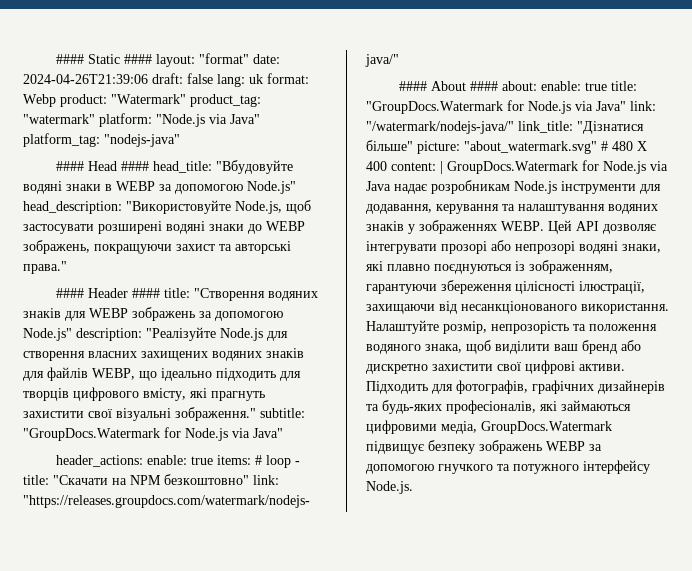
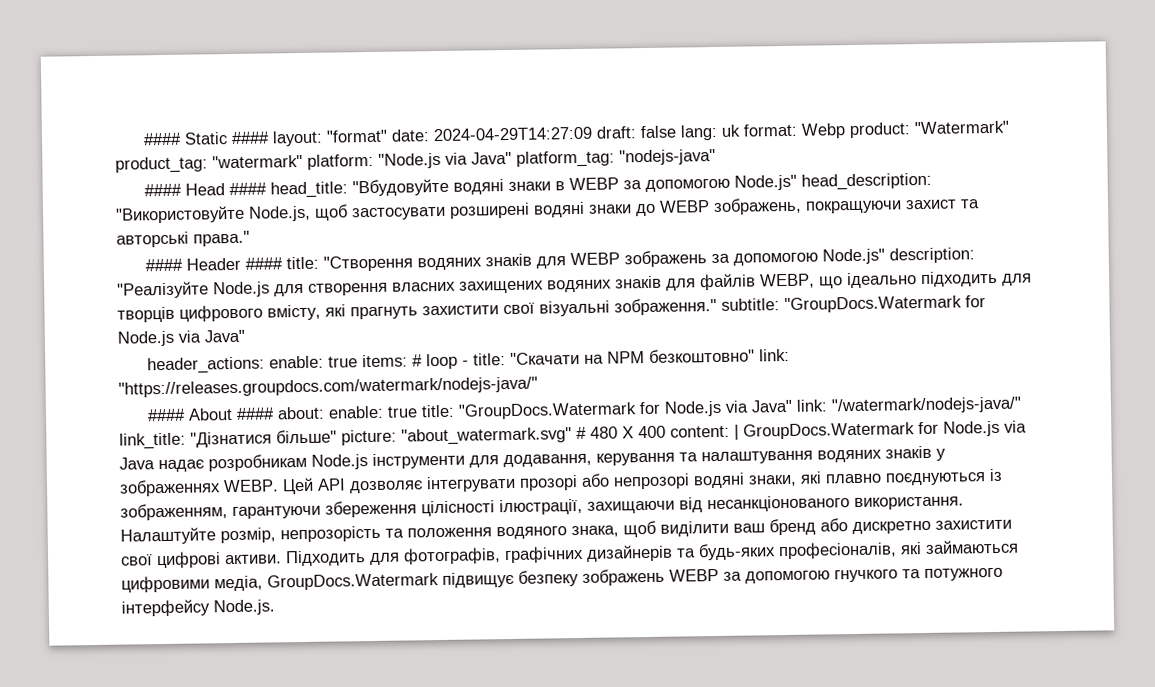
- #### Static #### layout: "format" date: 2024-04-26T21:39:06 draft: false lang: uk format: Webp product: "Watermark" product_tag: "watermark" platform: "Node.js via Java" platform_tag: "nodejs-java"
+ #### Static #### layout: "format" date: 2024-04-29T14:27:09 draft: false lang: uk format: Webp product: "Watermark" product_tag: "watermark" platform: "Node.js via Java" platform_tag: "nodejs-java"

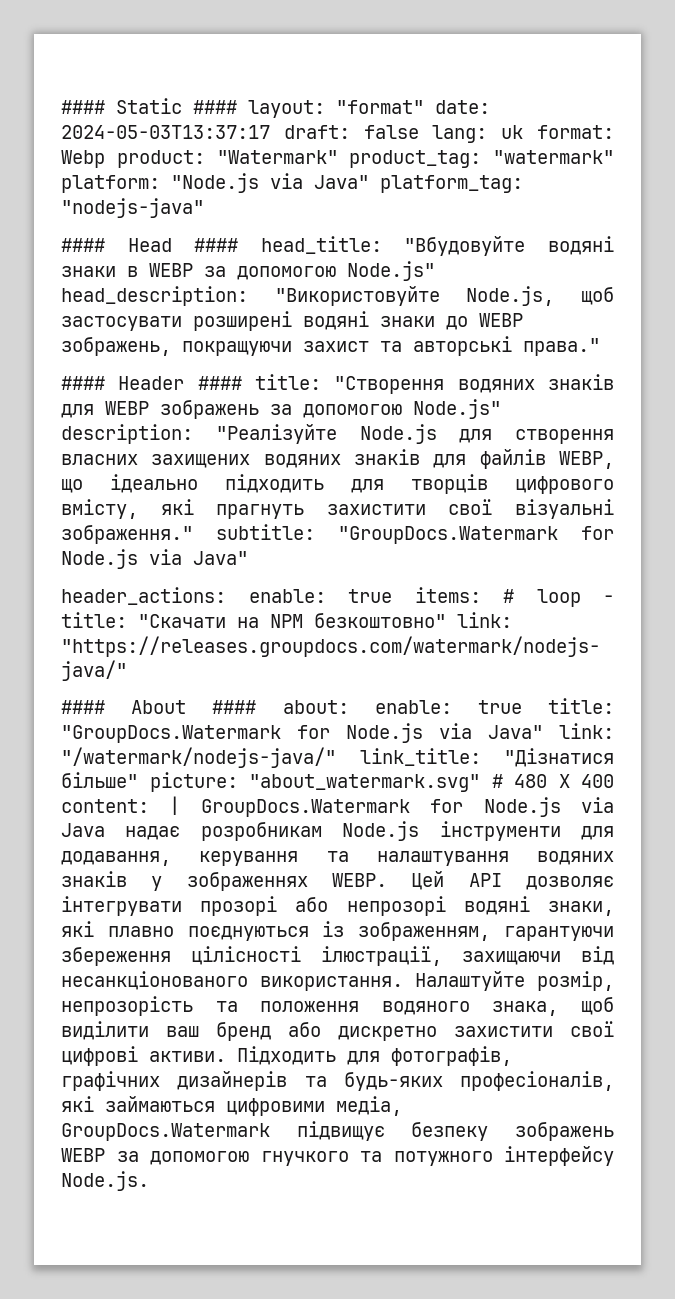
- #### Static #### layout: "format" date: 2024-04-29T14:27:09 draft: false lang: uk format: Webp product: "Watermark" product_tag: "watermark" platform: "Node.js via Java" platform_tag: "nodejs-java"
+ #### Static #### layout: "format" date: 2024-05-03T13:37:17 draft: false lang: uk format: Webp product: "Watermark" product_tag: "watermark" platform: "Node.js via Java" platform_tag: "nodejs-java"

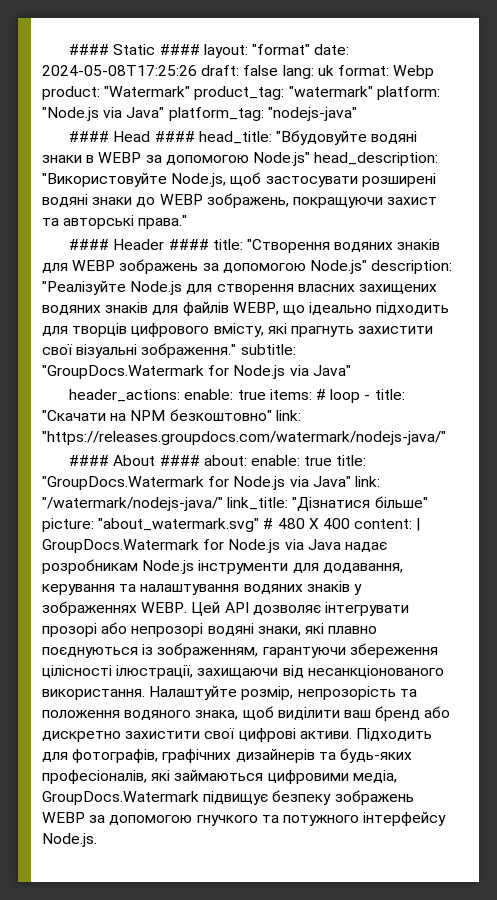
- #### Static #### layout: "format" date: 2024-05-03T13:37:17 draft: false lang: uk format: Webp product: "Watermark" product_tag: "watermark" platform: "Node.js via Java" platform_tag: "nodejs-java"
+ #### Static #### layout: "format" date: 2024-05-08T17:25:26 draft: false lang: uk format: Webp product: "Watermark" product_tag: "watermark" platform: "Node.js via Java" platform_tag: "nodejs-java"

